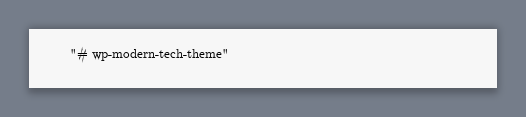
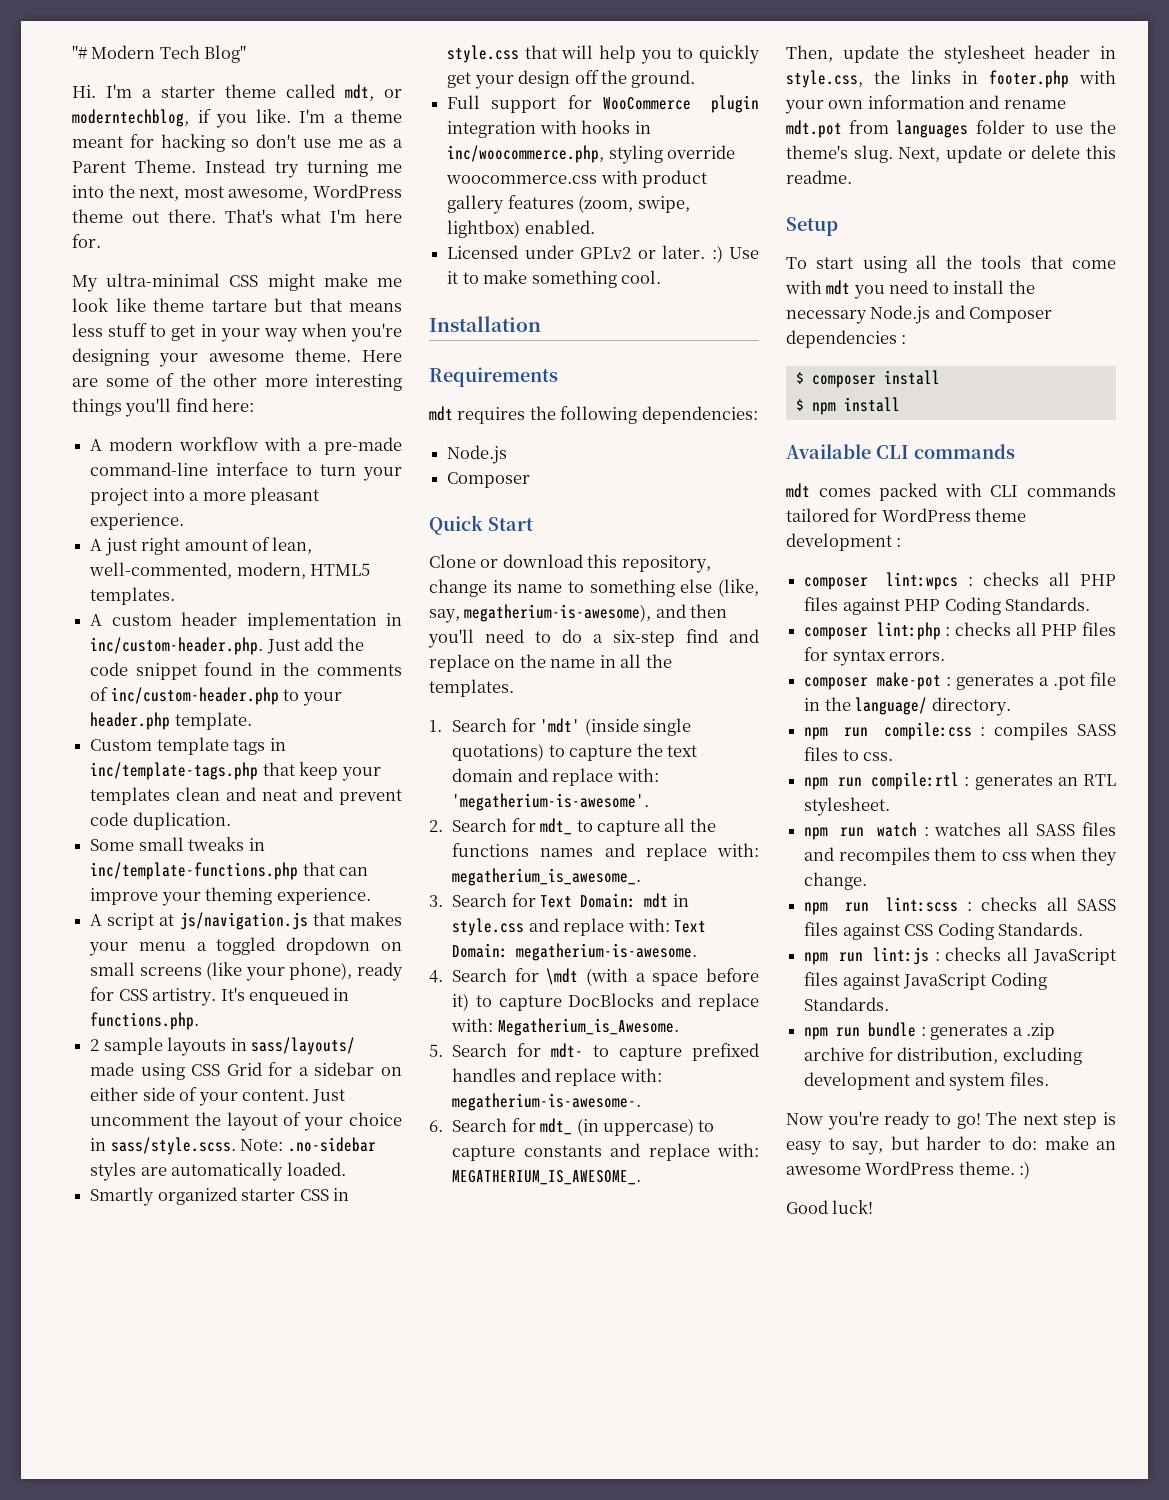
- "# wp-modern-tech-theme"
+ "# Modern Tech Blog"
+ Hi. I'm a starter theme called mdt, or moderntechblog, if you like. I'm a theme meant for hacking so don't use me as a Parent Theme. Instead try turning me into the next, most awesome, WordPress theme out there. That's what I'm here for.
+ My ultra-minimal CSS might make me look like theme tartare but that means less stuff to get in your way when you're designing your awesome theme. Here are some of the other more interesting things you'll find here:
+ A modern workflow with a pre-made command-line interface to turn your project into a more pleasant experience.
+ A just right amount of lean, well-commented, modern, HTML5 templates.
+ A custom header implementation in inc/custom-header.php. Just add the code snippet found in the comments of inc/custom-header.php to your header.php template.
+ Custom template tags in inc/template-tags.php that keep your templates clean and neat and prevent code duplication.
+ Some small tweaks in inc/template-functions.php that can improve your theming experience.
+ A script at js/navigation.js that makes your menu a toggled dropdown on small screens (like your phone), ready for CSS artistry. It's enqueued in functions.php.
+ 2 sample layouts in sass/layouts/ made using CSS Grid for a sidebar on either side of your content. Just uncomment the layout of your choice in sass/style.scss. Note: .no-sidebar styles are automatically loaded.
+ Smartly organized starter CSS in style.css that will help you to quickly get your design off the ground.
+ Full support for WooCommerce plugin integration with hooks in inc/woocommerce.php, styling override woocommerce.css with product gallery features (zoom, swipe, lightbox) enabled.
+ Licensed under GPLv2 or later. :) Use it to make something cool.
+ Installation
+ Requirements
+ mdt requires the following dependencies:
+ Node.js
+ Composer
+ Quick Start
+ Clone or download this repository, change its name to something else (like, say, megatherium-is-awesome), and then you'll need to do a six-step find and replace on the name in all the templates.
+ 1. Search for 'mdt' (inside single quotations) to capture the text domain and replace with: 'megatherium-is-awesome'.
+ 2. Search for mdt_ to capture all the functions names and replace with: megatherium_is_awesome_.
+ 3. Search for Text Domain: mdt in style.css and replace with: Text Domain: megatherium-is-awesome.
+ 4. Search for \mdt (with a space before it) to capture DocBlocks and replace with: Megatherium_is_Awesome.
+ 5. Search for mdt- to capture prefixed handles and replace with: megatherium-is-awesome-.
+ 6. Search for mdt_ (in uppercase) to capture constants and replace with: MEGATHERIUM_IS_AWESOME_.
+ Then, update the stylesheet header in style.css, the links in footer.php with your own information and rename mdt.pot from languages folder to use the theme's slug. Next, update or delete this readme.
+ Setup
+ To start using all the tools that come with mdt you need to install the necessary Node.js and Composer dependencies :
+ $ composer install
+ $ npm install
+ Available CLI commands
+ mdt comes packed with CLI commands tailored for WordPress theme development :
+ composer lint:wpcs : checks all PHP files against PHP Coding Standards.
+ composer lint:php : checks all PHP files for syntax errors.
+ composer make-pot : generates a .pot file in the language/ directory.
+ npm run compile:css : compiles SASS files to css.
+ npm run compile:rtl : generates an RTL stylesheet.
+ npm run watch : watches all SASS files and recompiles them to css when they change.
+ npm run lint:scss : checks all SASS files against CSS Coding Standards.
+ npm run lint:js : checks all JavaScript files against JavaScript Coding Standards.
+ npm run bundle : generates a .zip archive for distribution, excluding development and system files.
+ Now you're ready to go! The next step is easy to say, but harder to do: make an awesome WordPress theme. :)
+ Good luck!

